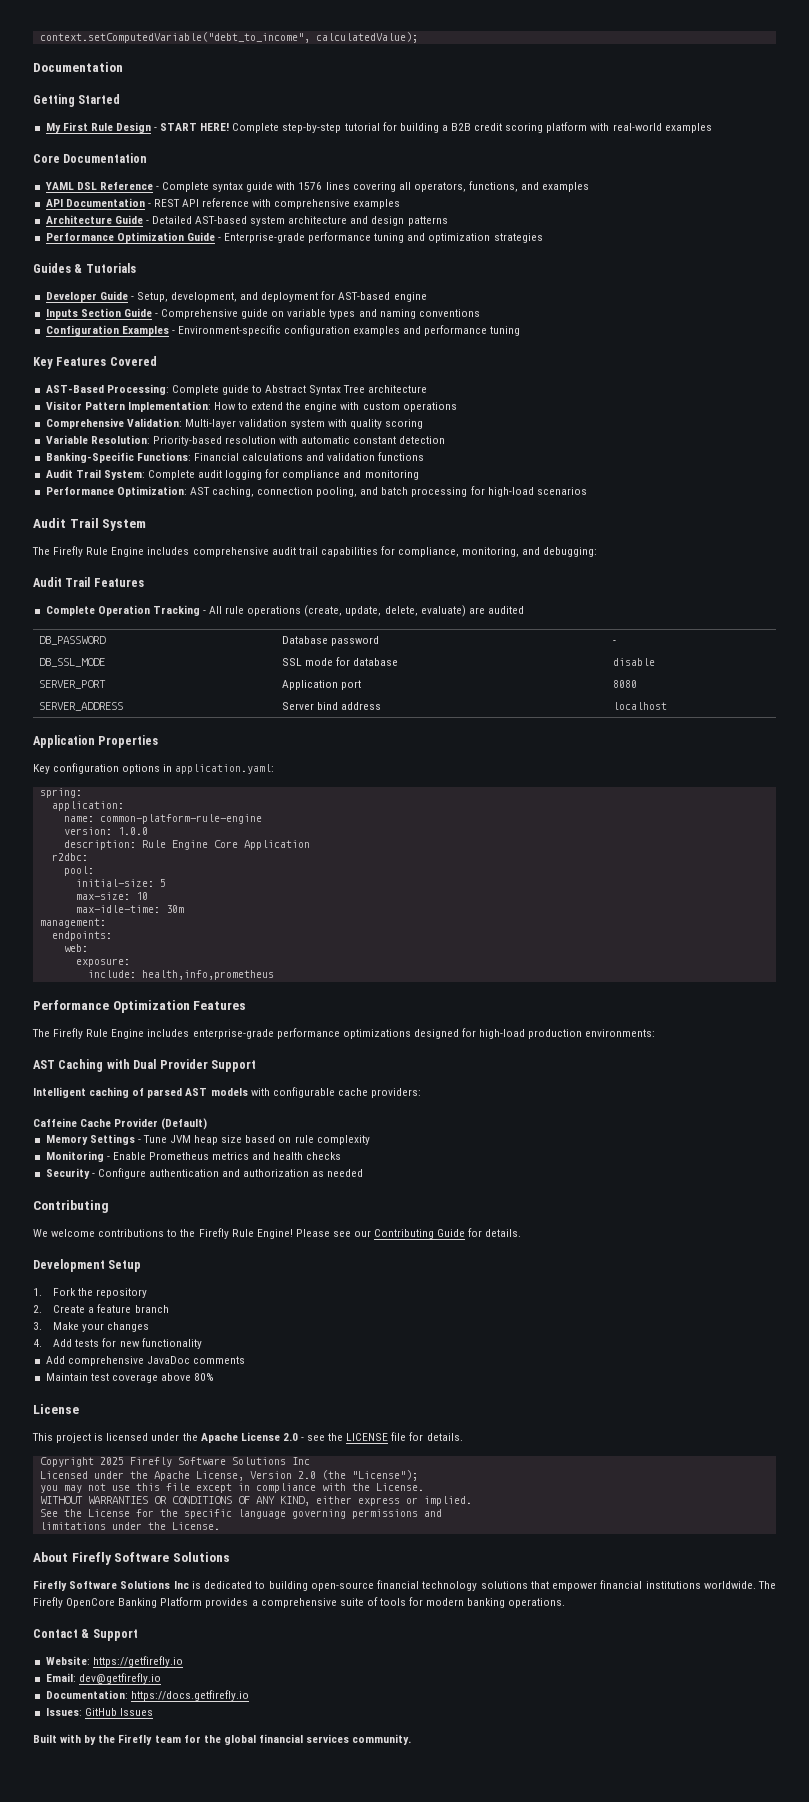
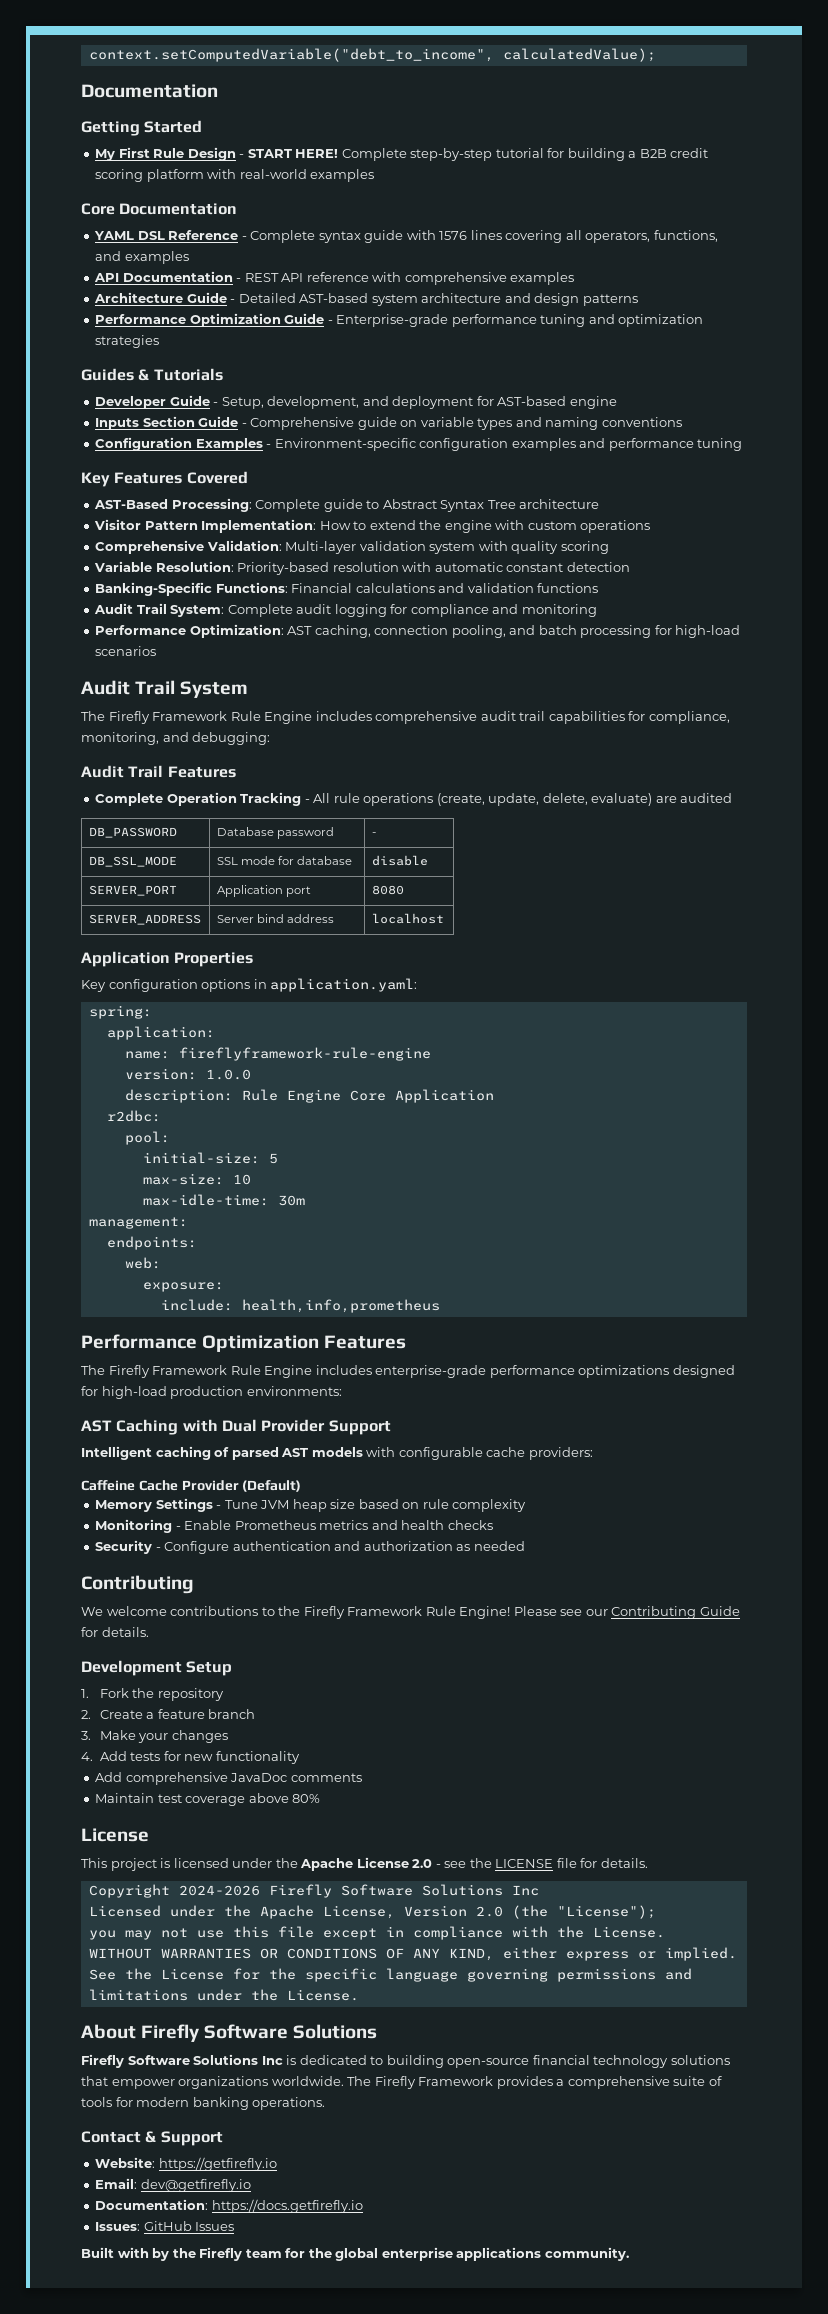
- The Firefly Rule Engine includes comprehensive audit trail capabilities for compliance, monitoring, and debugging:
+ The Firefly Framework Rule Engine includes comprehensive audit trail capabilities for compliance, monitoring, and debugging:
- name: common-platform-rule-engine
+ name: fireflyframework-rule-engine
- The Firefly Rule Engine includes enterprise-grade performance optimizations designed for high-load production environments:
+ The Firefly Framework Rule Engine includes enterprise-grade performance optimizations designed for high-load production environments:
- We welcome contributions to the Firefly Rule Engine!
+ We welcome contributions to the Firefly Framework Rule Engine!
- Copyright 2025 Firefly Software Solutions Inc
+ Copyright 2024-2026 Firefly Software Solutions Inc
- Firefly Software Solutions Inc is dedicated to building open-source financial technology solutions that empower financial institutions worldwide.
+ Firefly Software Solutions Inc is dedicated to building open-source financial technology solutions that empower organizations worldwide.
- The Firefly OpenCore Banking Platform provides a comprehensive suite of tools for modern banking operations.
+ The Firefly Framework provides a comprehensive suite of tools for modern banking operations.
- Built with by the Firefly team for the global financial services community.
+ Built with by the Firefly team for the global enterprise applications community.

